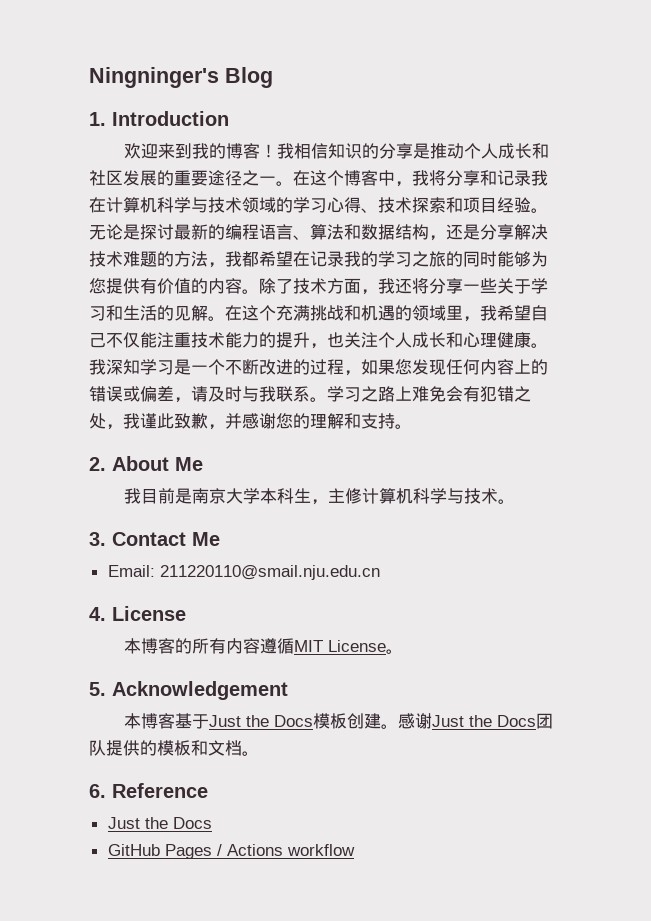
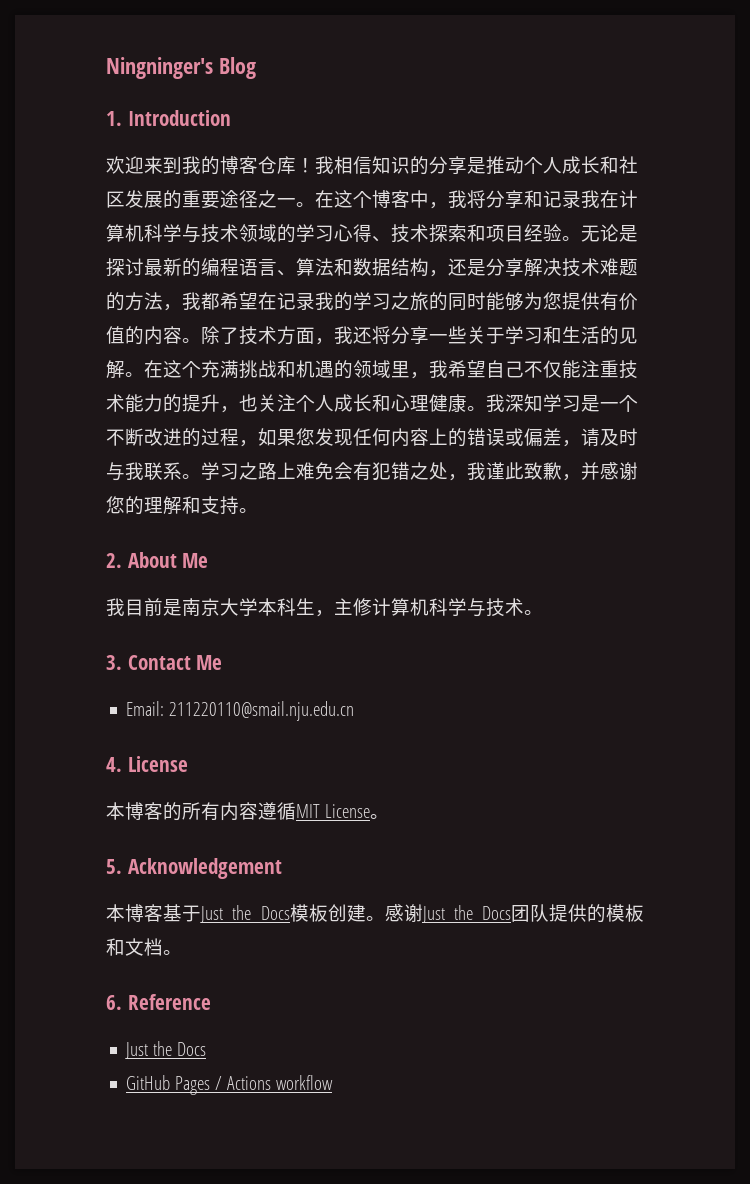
- 欢迎来到我的博客！
+ 欢迎来到我的博客仓库！

